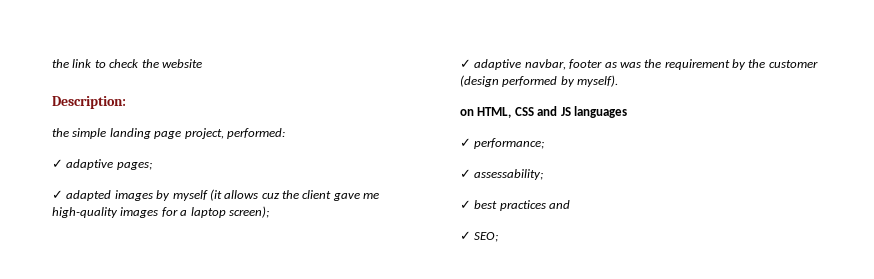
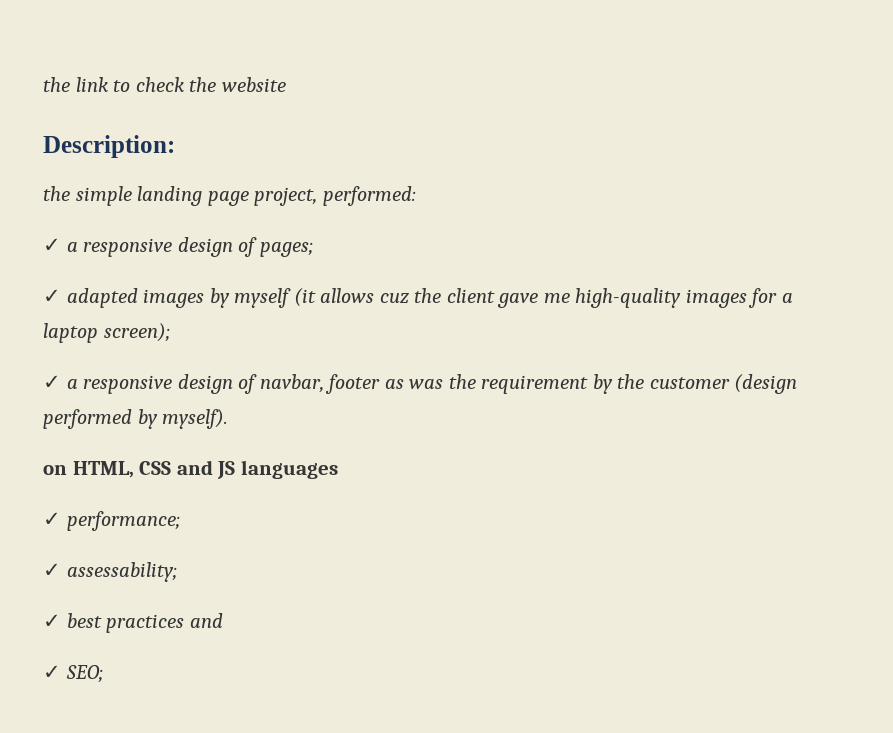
- ✓ adaptive pages;
+ ✓ a responsive design of pages;
- ✓ adaptive navbar, footer as was the requirement by the customer (design performed by myself).
+ ✓ a responsive design of navbar, footer as was the requirement by the customer (design performed by myself).

